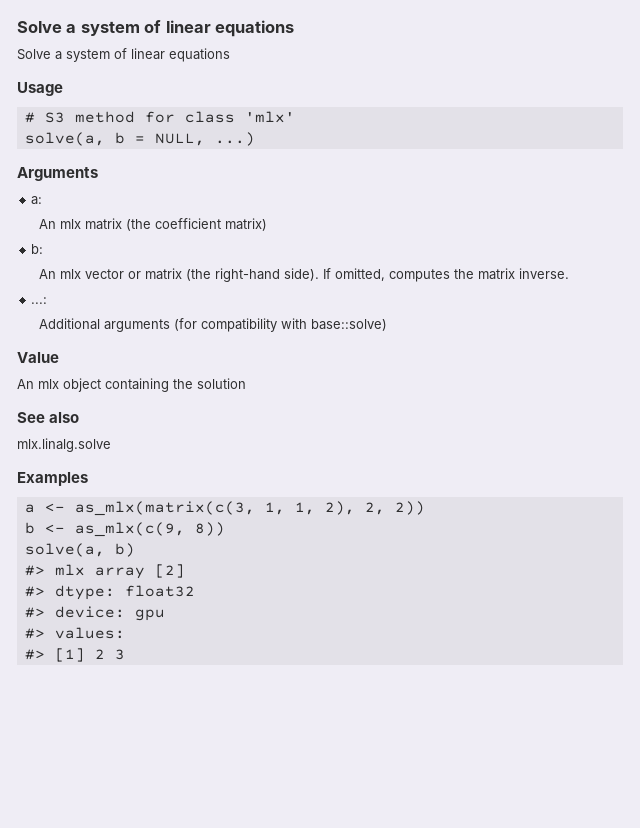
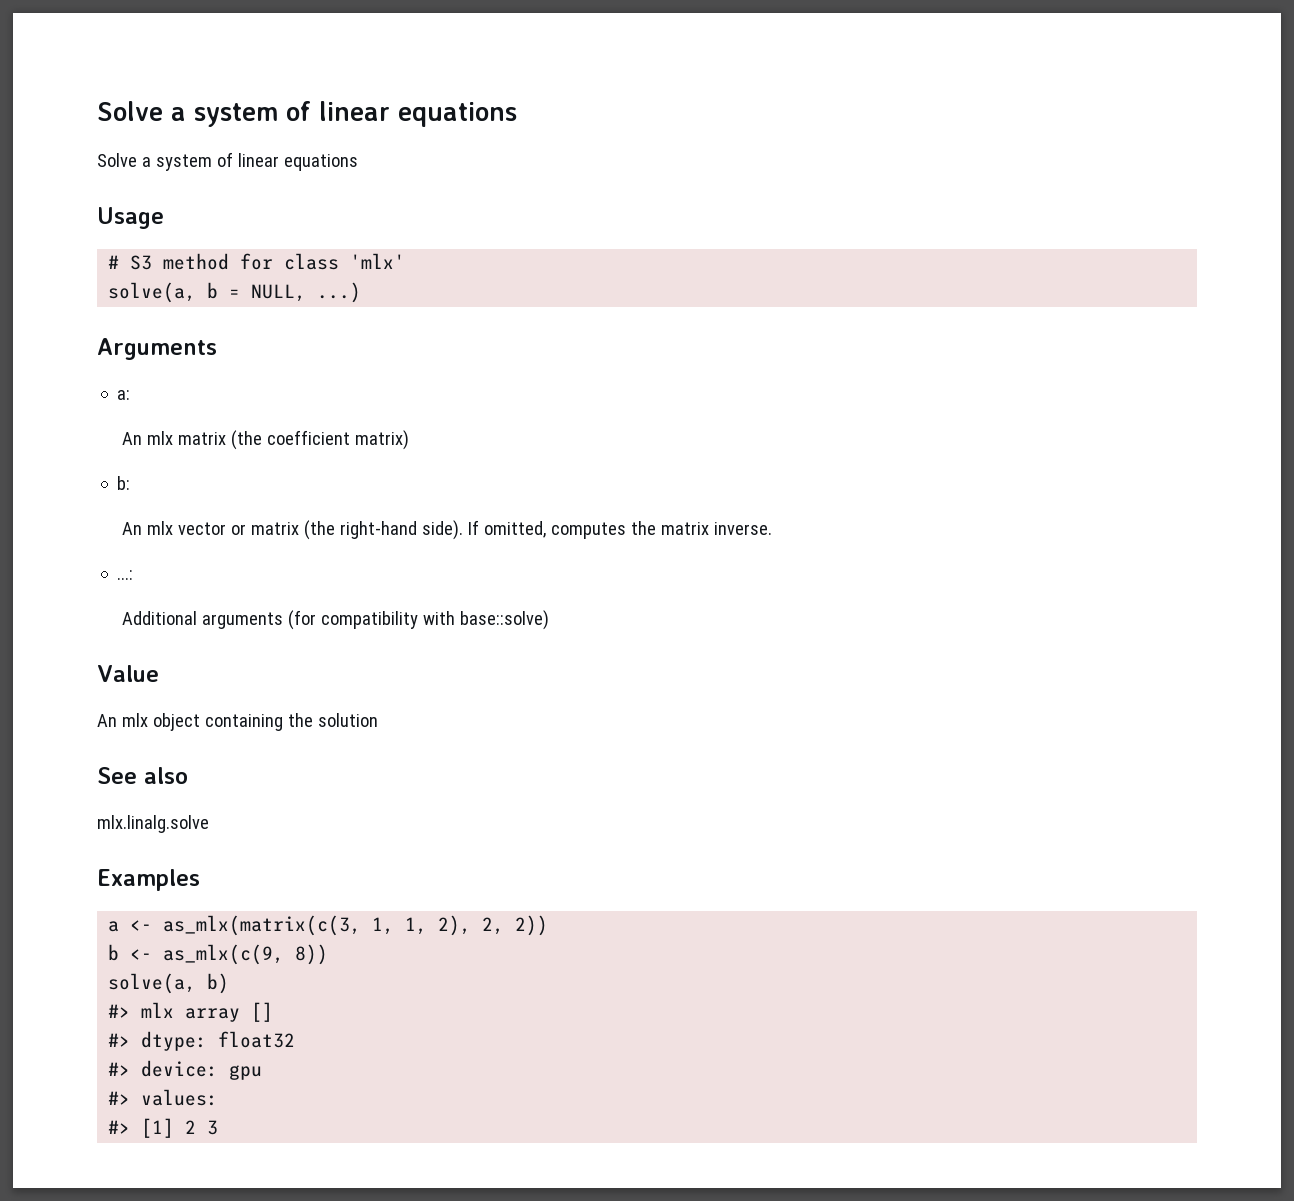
- #> mlx array [2]
+ #> mlx array []

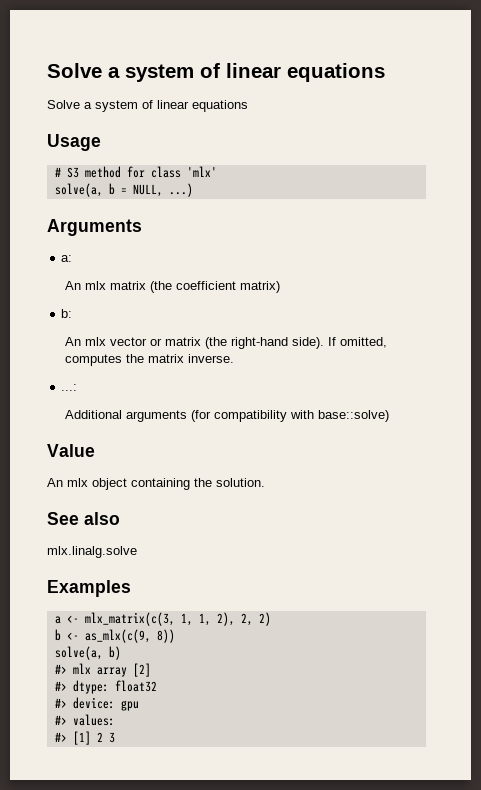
- An mlx object containing the solution
+ An mlx object containing the solution.
- a <- as_mlx(matrix(c(3, 1, 1, 2), 2, 2))
+ a <- mlx_matrix(c(3, 1, 1, 2), 2, 2)
- #> mlx array []
+ #> mlx array [2]

